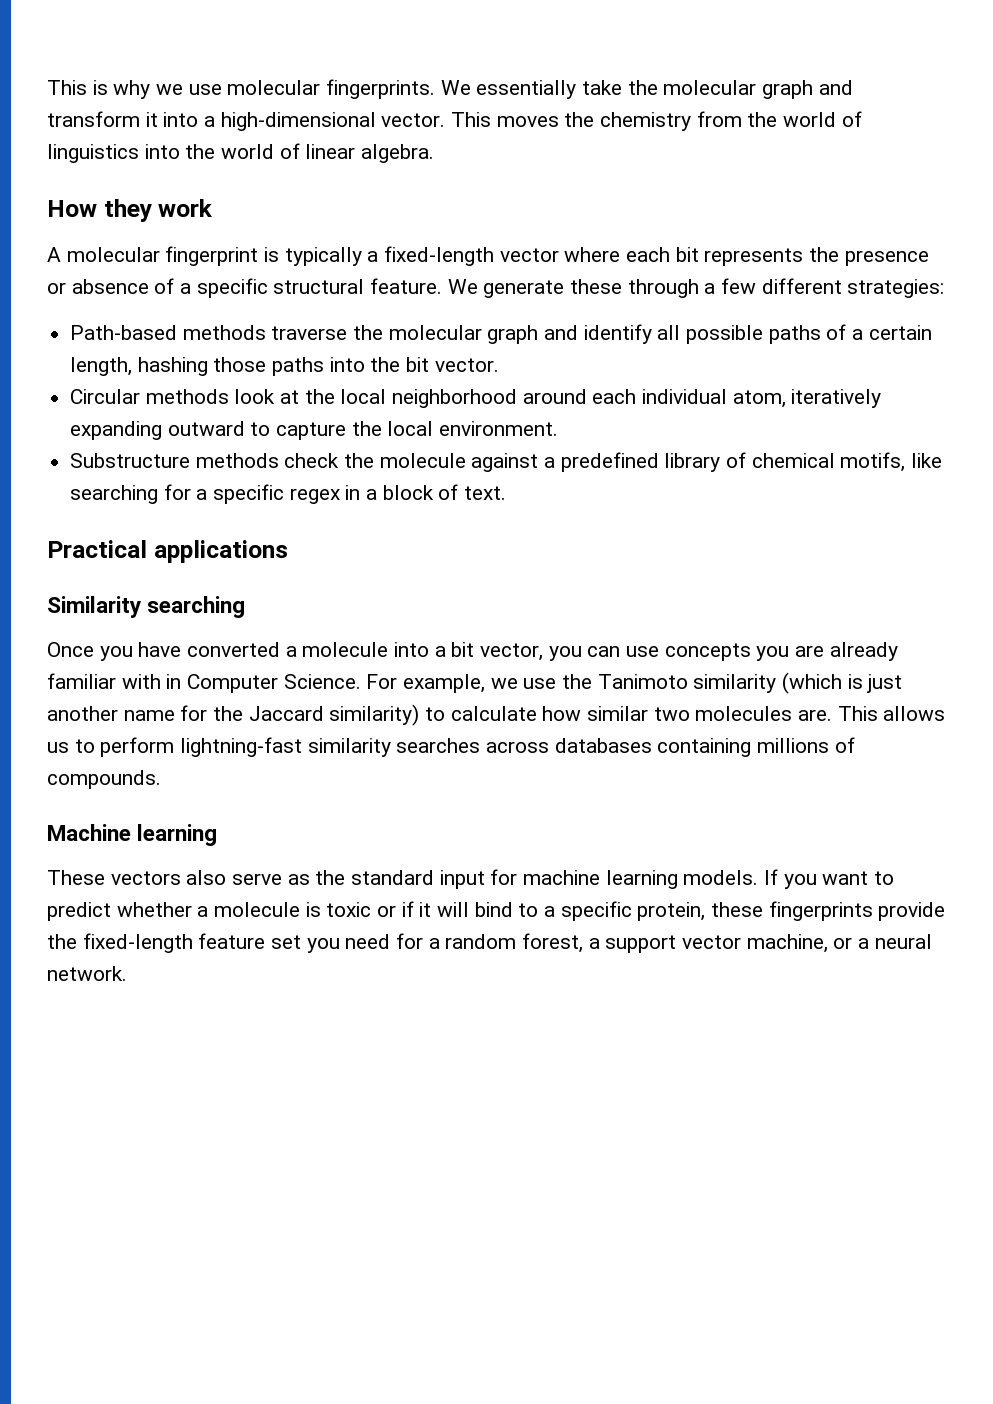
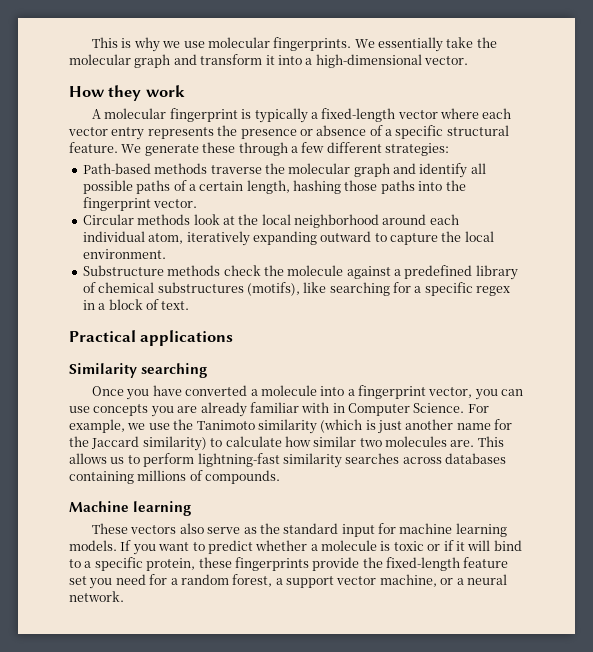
- This moves the chemistry from the world of linguistics into the world of linear algebra.
- A molecular fingerprint is typically a fixed-length vector where each bit represents the presence or absence of a specific structural feature.
+ A molecular fingerprint is typically a fixed-length vector where each vector entry represents the presence or absence of a specific structural feature.
- Path-based methods traverse the molecular graph and identify all possible paths of a certain length, hashing those paths into the bit vector.
+ Path-based methods traverse the molecular graph and identify all possible paths of a certain length, hashing those paths into the fingerprint vector.
- Substructure methods check the molecule against a predefined library of chemical motifs, like searching for a specific regex in a block of text.
+ Substructure methods check the molecule against a predefined library of chemical substructures (motifs), like searching for a specific regex in a block of text.
- Once you have converted a molecule into a bit vector, you can use concepts you are already familiar with in Computer Science.
+ Once you have converted a molecule into a fingerprint vector, you can use concepts you are already familiar with in Computer Science.

